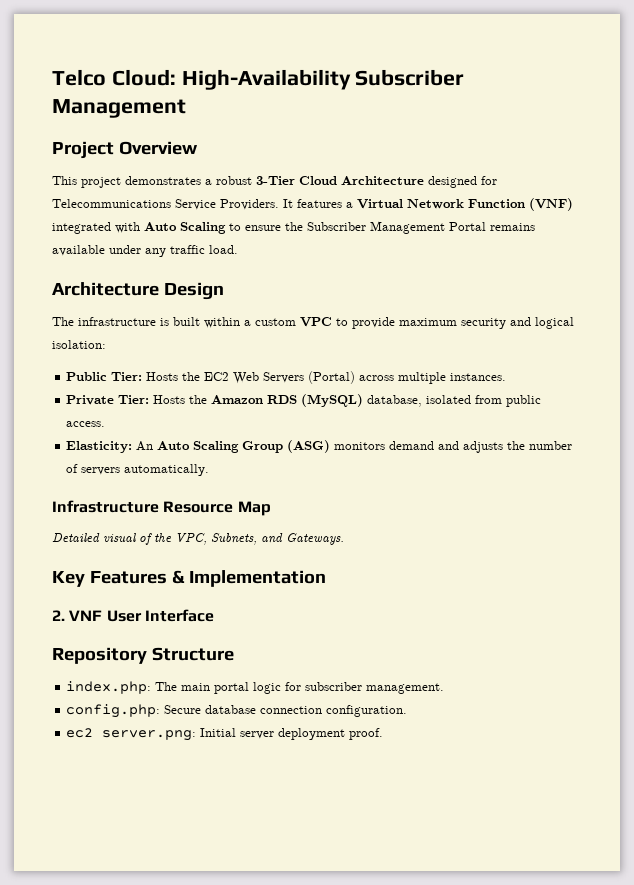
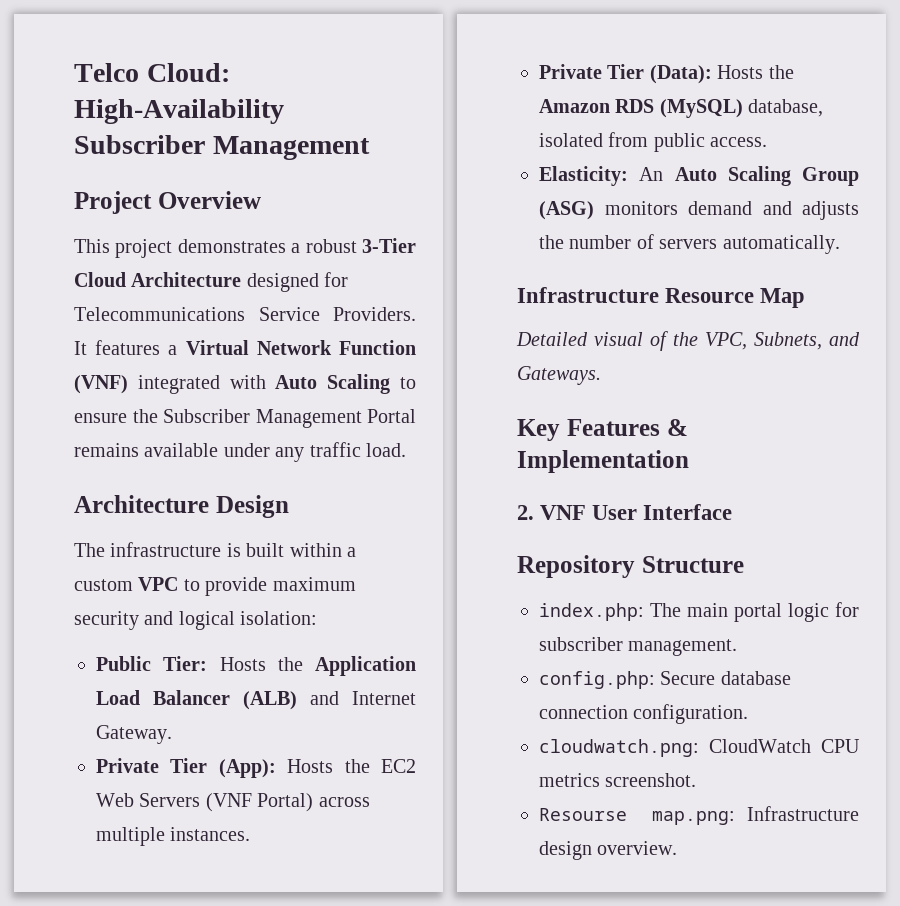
- Public Tier: Hosts the EC2 Web Servers (Portal) across multiple instances.
+ Public Tier: Hosts the Application Load Balancer (ALB) and Internet Gateway.
+ Private Tier (App): Hosts the EC2 Web Servers (VNF Portal) across multiple instances.
- Private Tier: Hosts the Amazon RDS (MySQL) database, isolated from public access.
+ Private Tier (Data): Hosts the Amazon RDS (MySQL) database, isolated from public access.
- ec2 server.png: Initial server deployment proof.
+ cloudwatch.png: CloudWatch CPU metrics screenshot.
+ Resourse map.png: Infrastructure design overview.

